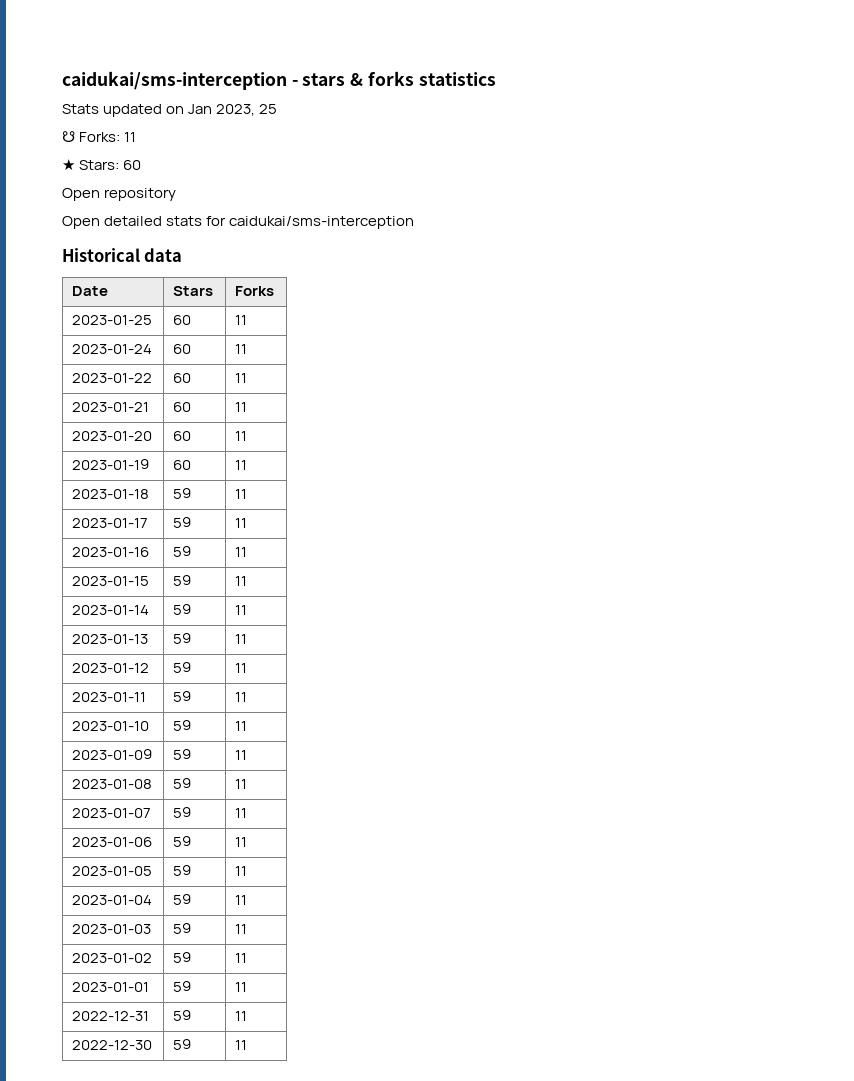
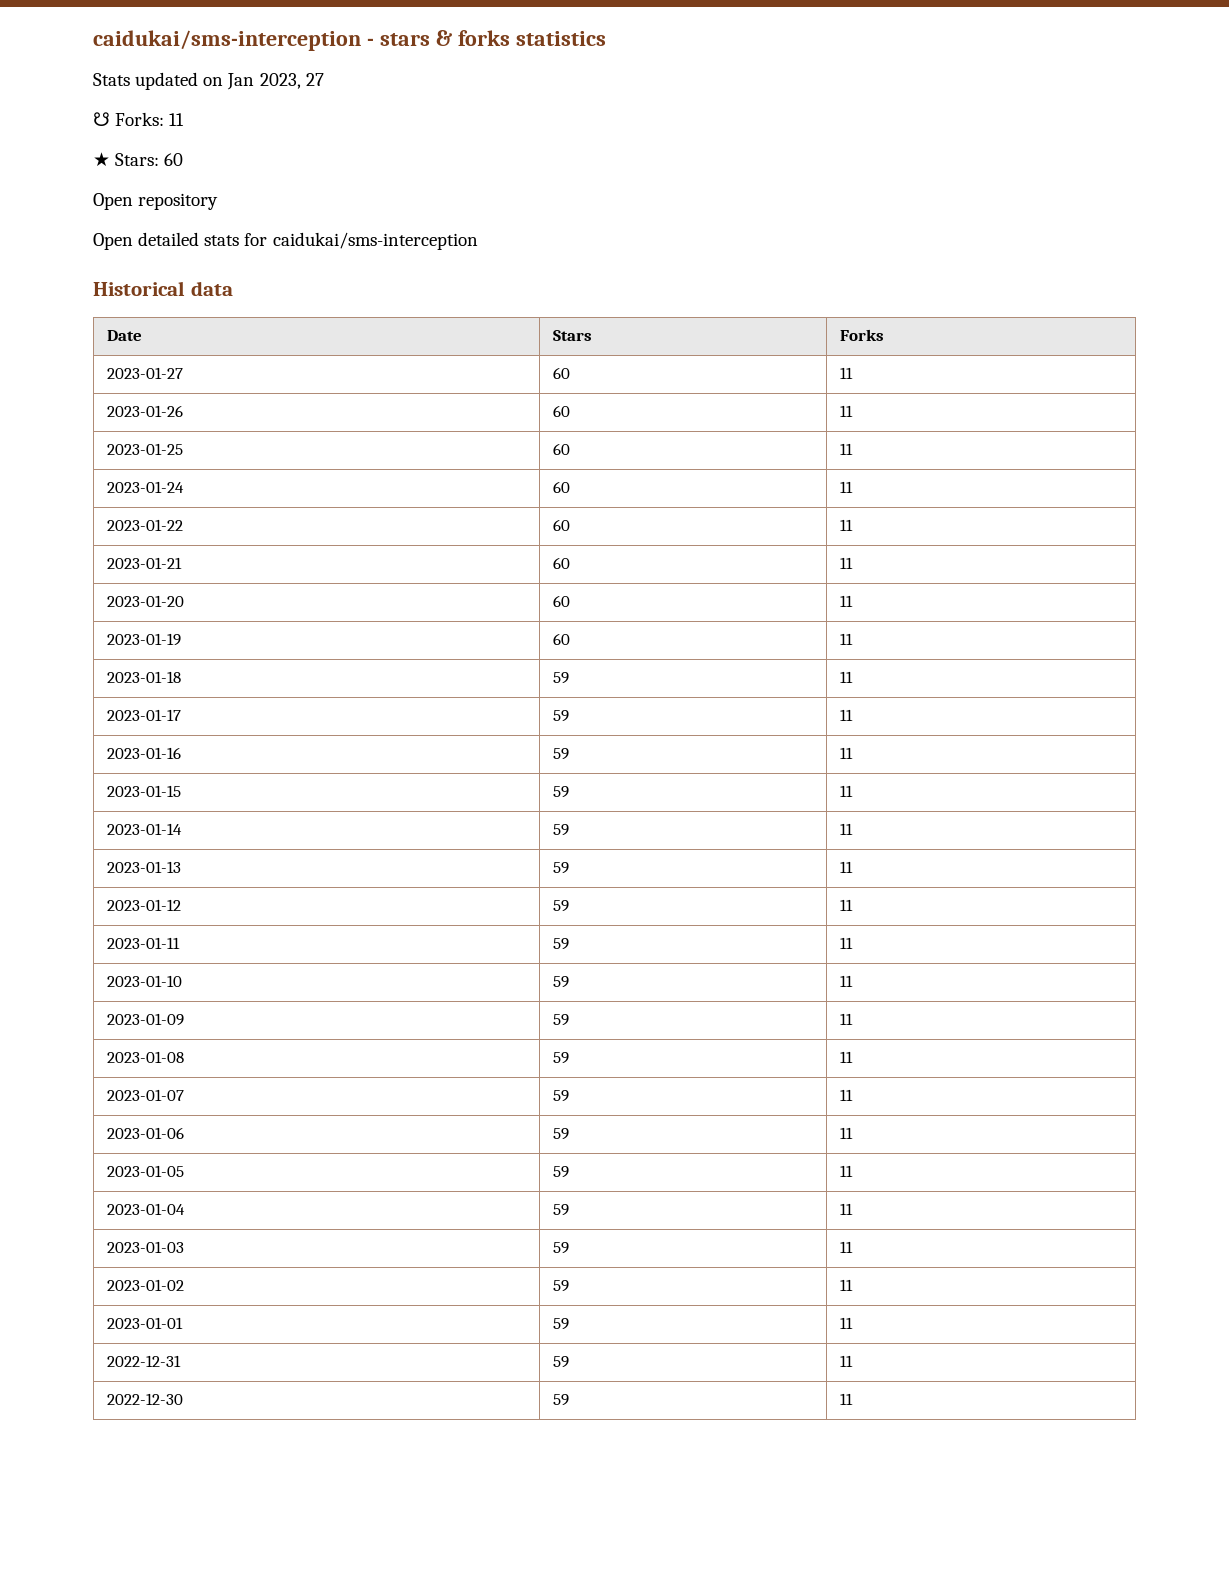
- Stats updated on Jan 2023, 25
+ Stats updated on Jan 2023, 27
+ 2023-01-27 | 60 | 11
+ 2023-01-26 | 60 | 11

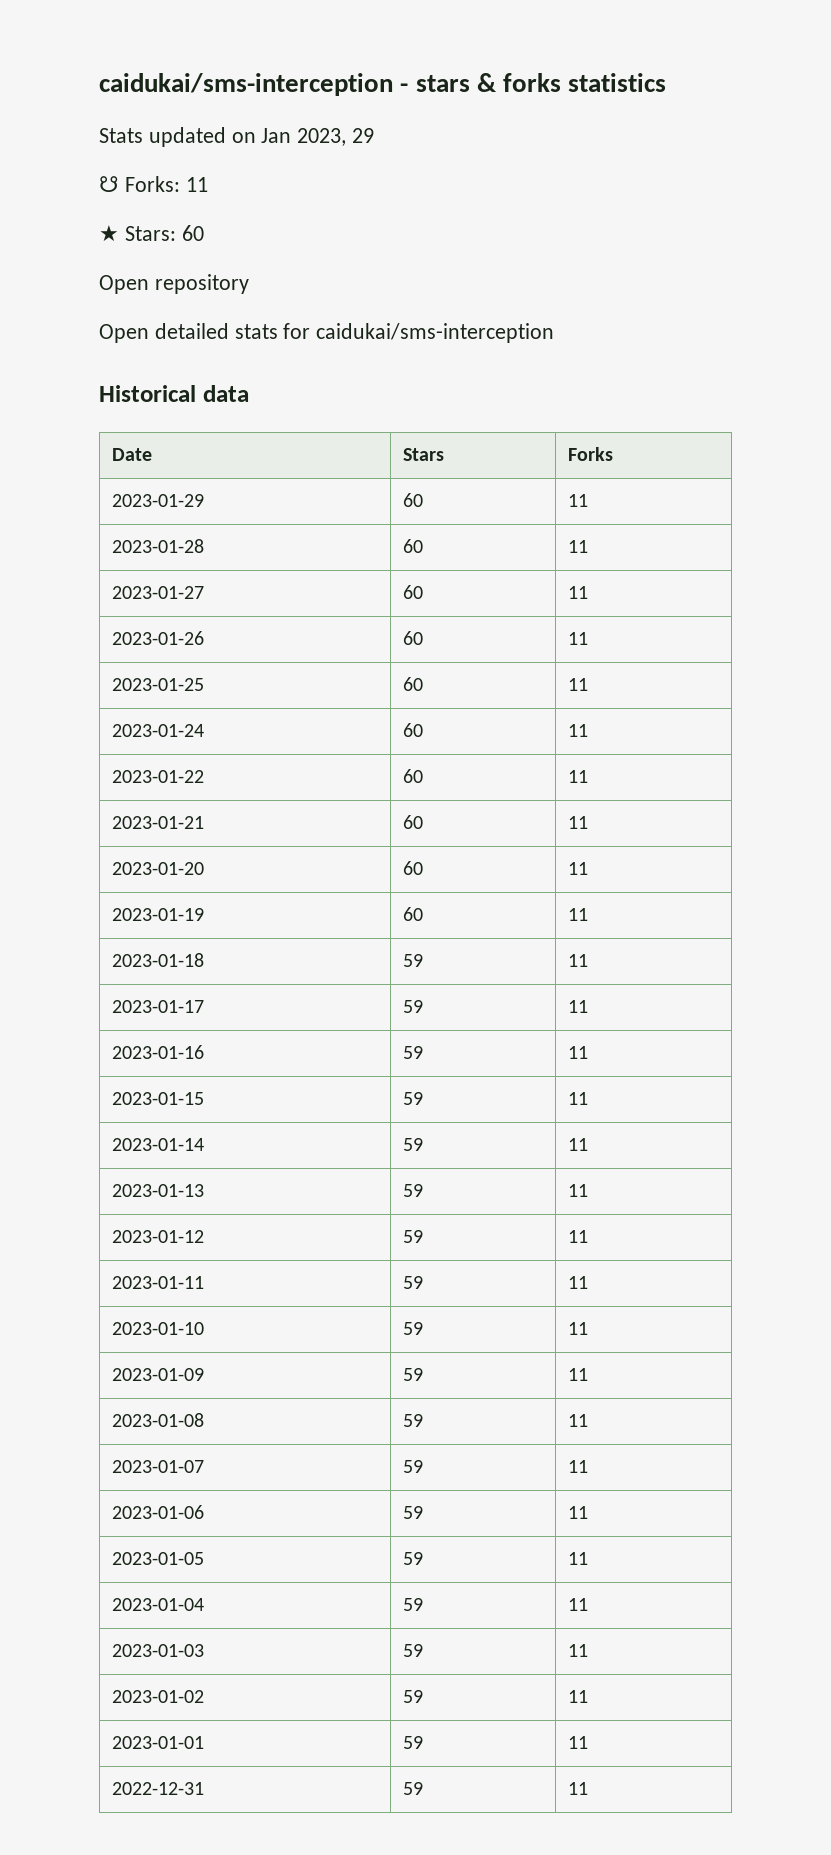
- Stats updated on Jan 2023, 27
+ Stats updated on Jan 2023, 29
+ 2023-01-29 | 60 | 11
+ 2023-01-28 | 60 | 11
- 2022-12-30 | 59 | 11

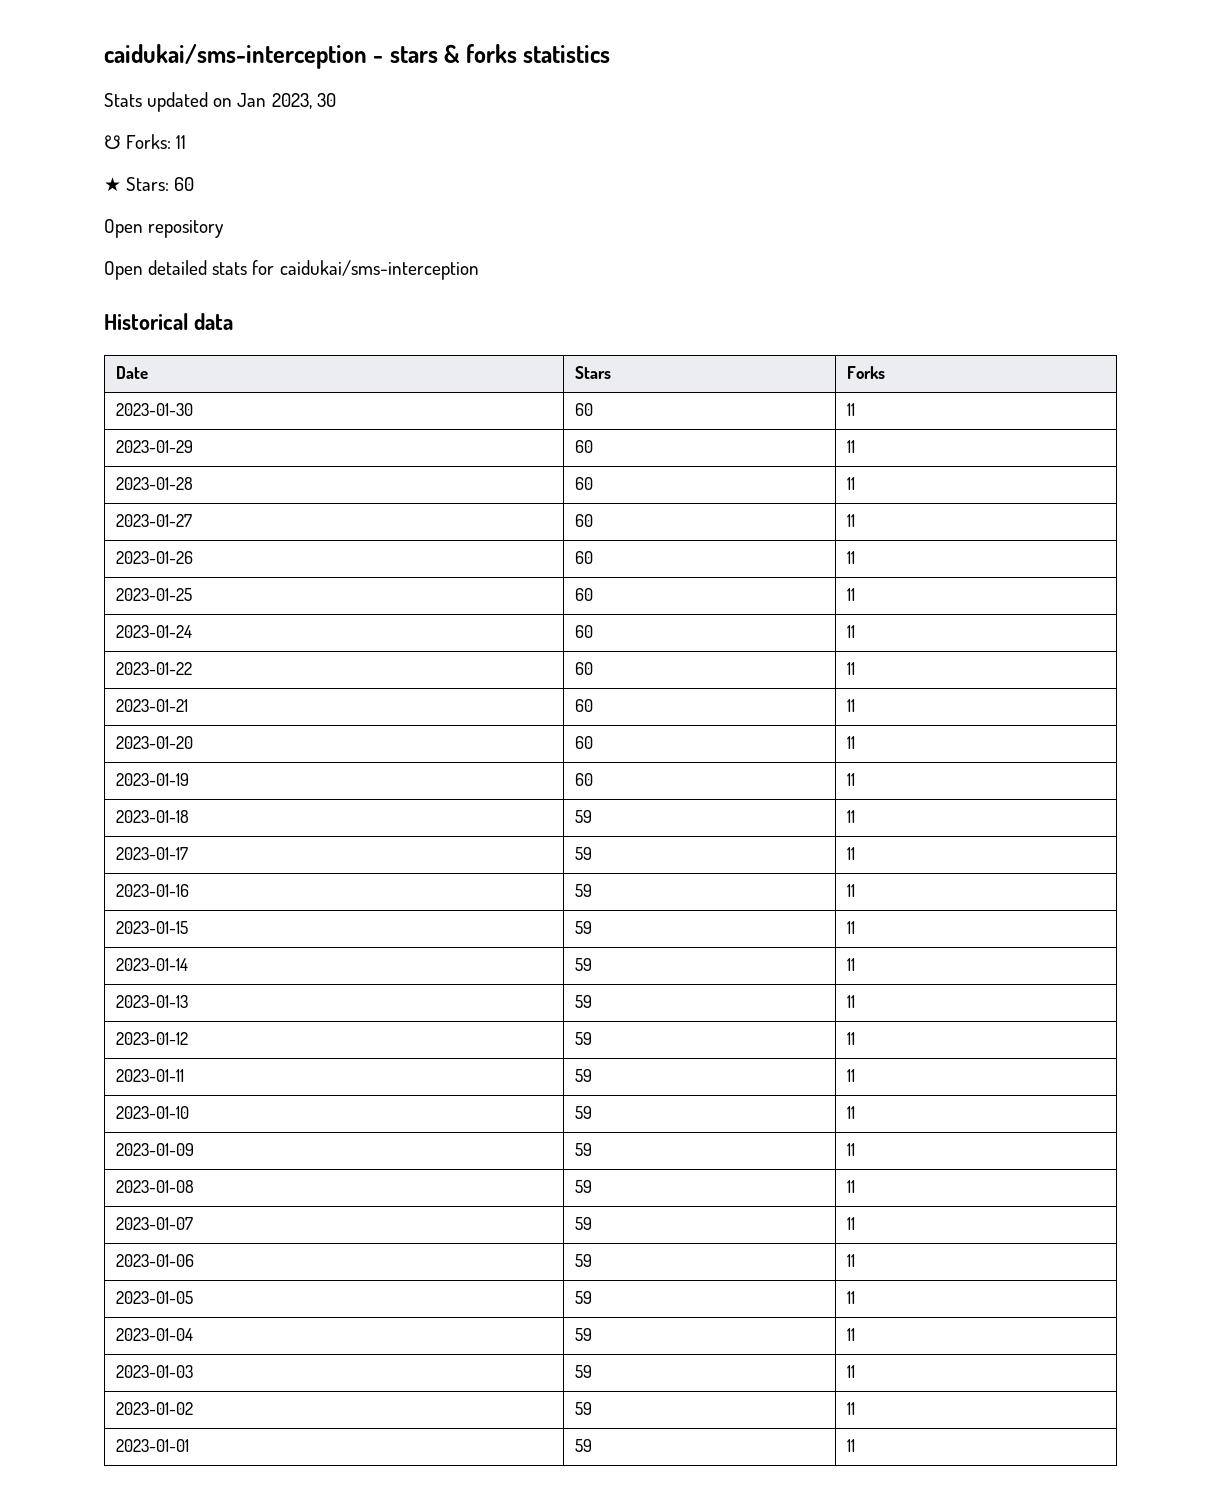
- Stats updated on Jan 2023, 29
+ Stats updated on Jan 2023, 30
+ 2023-01-30 | 60 | 11
- 2022-12-31 | 59 | 11

